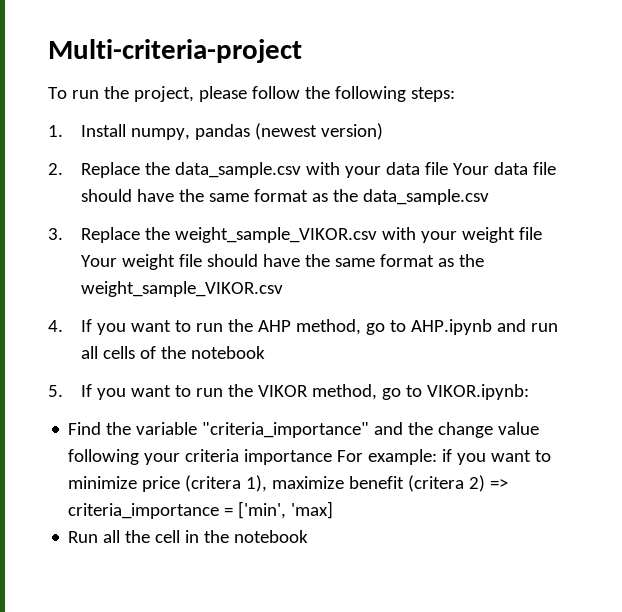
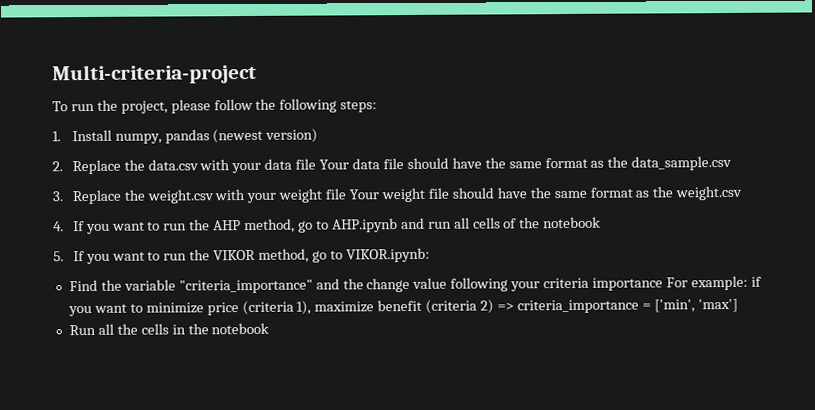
- 2. Replace the data_sample.csv with your data file Your data file should have the same format as the data_sample.csv
+ 2. Replace the data.csv with your data file Your data file should have the same format as the data_sample.csv
- 3. Replace the weight_sample_VIKOR.csv with your weight file Your weight file should have the same format as the weight_sample_VIKOR.csv
+ 3. Replace the weight.csv with your weight file Your weight file should have the same format as the weight.csv
- Find the variable "criteria_importance" and the change value following your criteria importance For example: if you want to minimize price (critera 1), maximize benefit (critera 2) => criteria_importance = ['min', 'max]
+ Find the variable "criteria_importance" and the change value following your criteria importance For example: if you want to minimize price (criteria 1), maximize benefit (criteria 2) => criteria_importance = ['min', 'max']
- Run all the cell in the notebook
+ Run all the cells in the notebook

